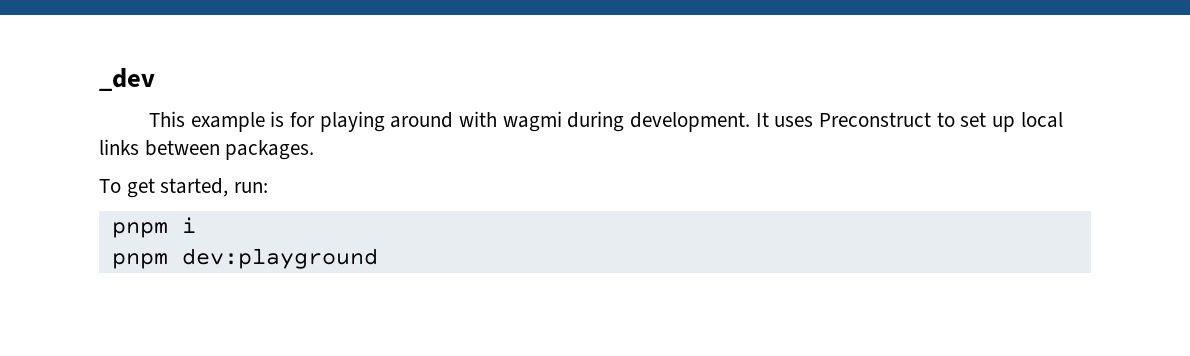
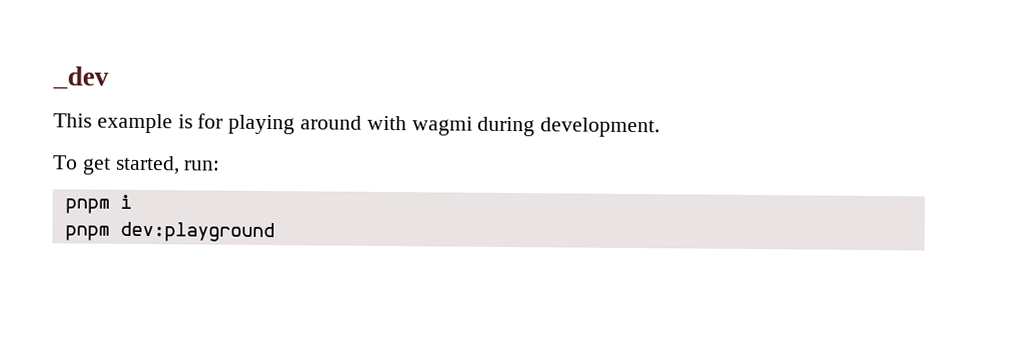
- It uses Preconstruct to set up local links between packages.

